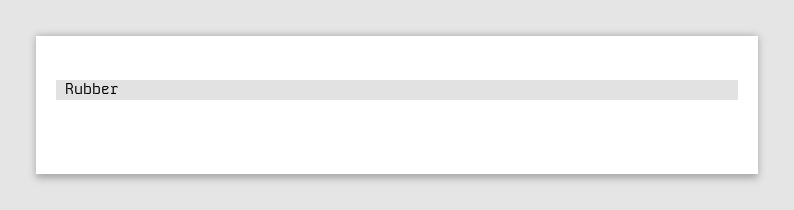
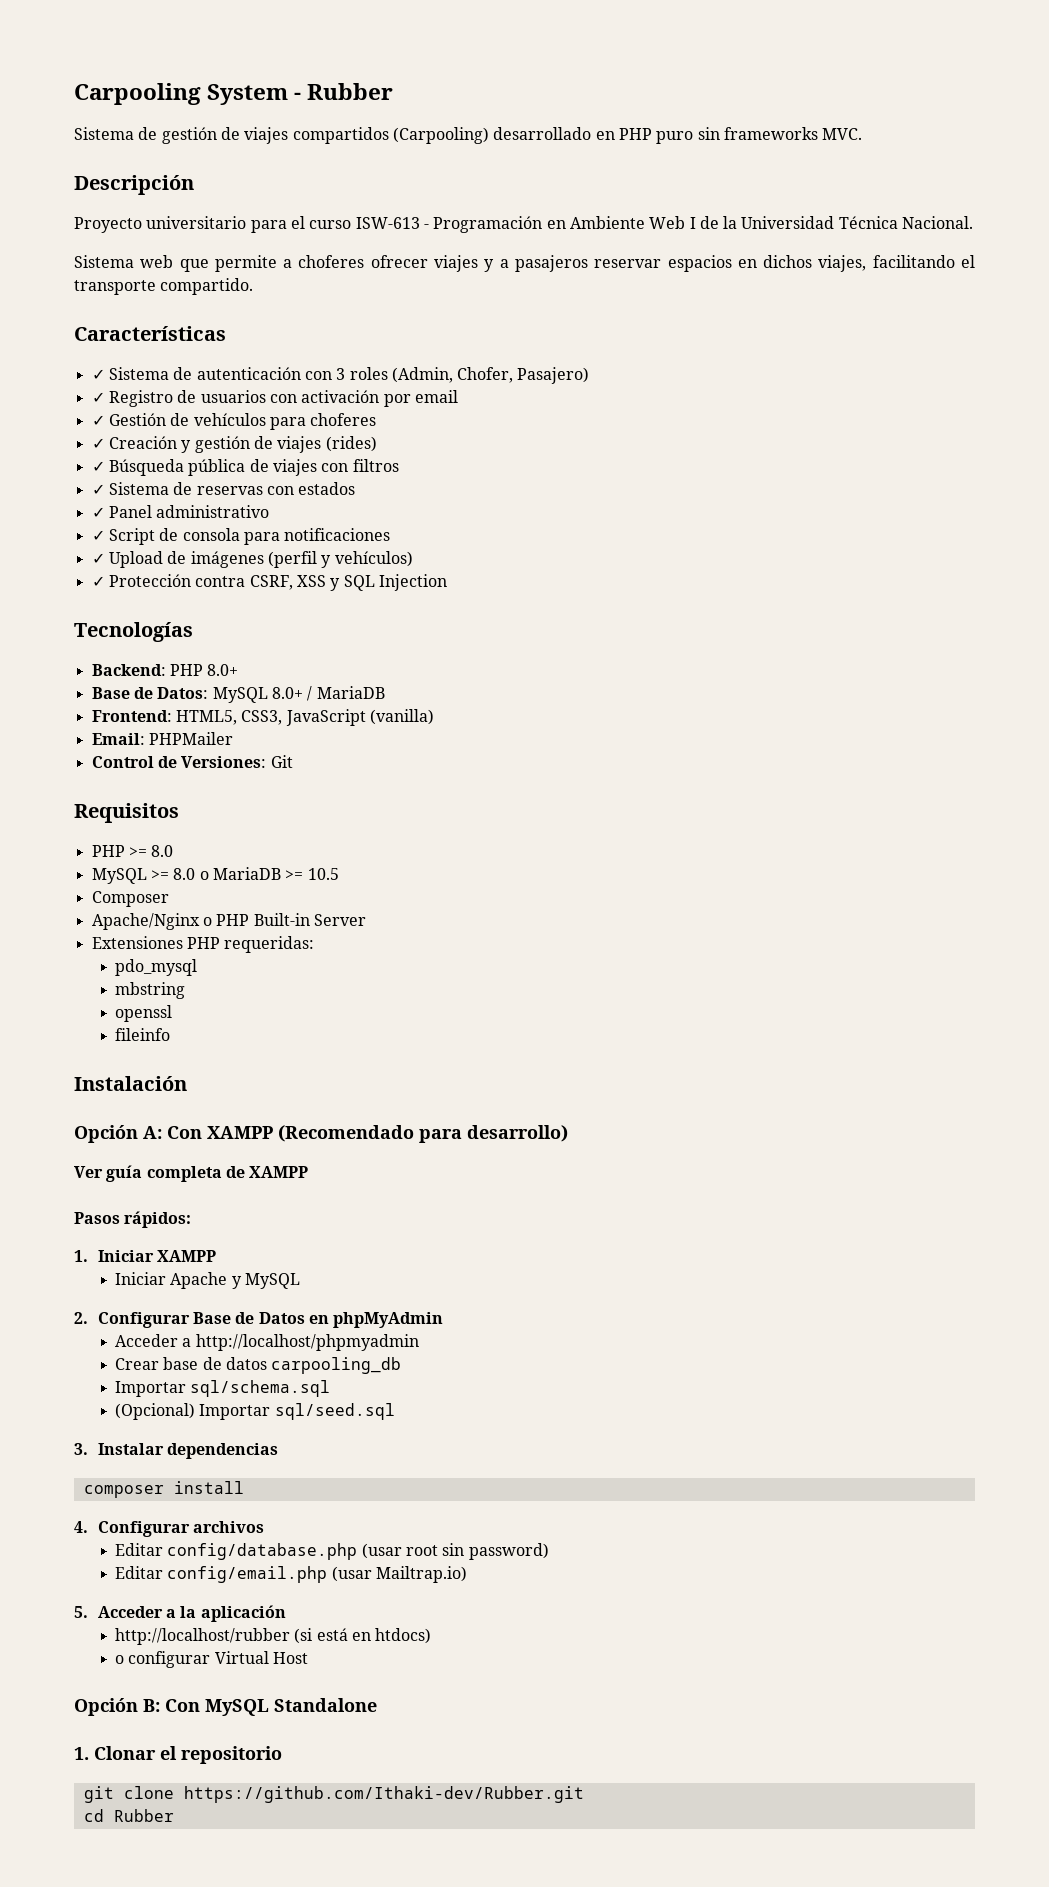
- Rubber
+ Carpooling System - Rubber
+ Sistema de gestión de viajes compartidos (Carpooling) desarrollado en PHP puro sin frameworks MVC.
+ Descripción
+ Proyecto universitario para el curso ISW-613 - Programación en Ambiente Web I de la Universidad Técnica Nacional.
+ Sistema web que permite a choferes ofrecer viajes y a pasajeros reservar espacios en dichos viajes, facilitando el transporte compartido.
+ Características
+ ✓ Sistema de autenticación con 3 roles (Admin, Chofer, Pasajero)
+ ✓ Registro de usuarios con activación por email
+ ✓ Gestión de vehículos para choferes
+ ✓ Creación y gestión de viajes (rides)
+ ✓ Búsqueda pública de viajes con filtros
+ ✓ Sistema de reservas con estados
+ ✓ Panel administrativo
+ ✓ Script de consola para notificaciones
+ ✓ Upload de imágenes (perfil y vehículos)
+ ✓ Protección contra CSRF, XSS y SQL Injection
+ Tecnologías
+ Backend: PHP 8.0+
+ Base de Datos: MySQL 8.0+ / MariaDB
+ Frontend: HTML5, CSS3, JavaScript (vanilla)
+ Email: PHPMailer
+ Control de Versiones: Git
+ Requisitos
+ PHP >= 8.0
+ MySQL >= 8.0 o MariaDB >= 10.5
+ Composer
+ Apache/Nginx o PHP Built-in Server
+ Extensiones PHP requeridas:
+ pdo_mysql
+ mbstring
+ openssl
+ fileinfo
+ Instalación
+ Opción A: Con XAMPP (Recomendado para desarrollo)
+ Ver guía completa de XAMPP
+ Pasos rápidos:
+ 1. Iniciar XAMPP
+ Iniciar Apache y MySQL
+ 2. Configurar Base de Datos en phpMyAdmin
+ Acceder a http://localhost/phpmyadmin
+ Crear base de datos carpooling_db
+ Importar sql/schema.sql
+ (Opcional) Importar sql/seed.sql
+ 3. Instalar dependencias
+ composer install
+ 4. Configurar archivos
+ Editar config/database.php (usar root sin password)
+ Editar config/email.php (usar Mailtrap.io)
+ 5. Acceder a la aplicación
+ http://localhost/rubber (si está en htdocs)
+ o configurar Virtual Host
+ Opción B: Con MySQL Standalone
+ 1. Clonar el repositorio
+ git clone https://github.com/Ithaki-dev/Rubber.git
+ cd Rubber

